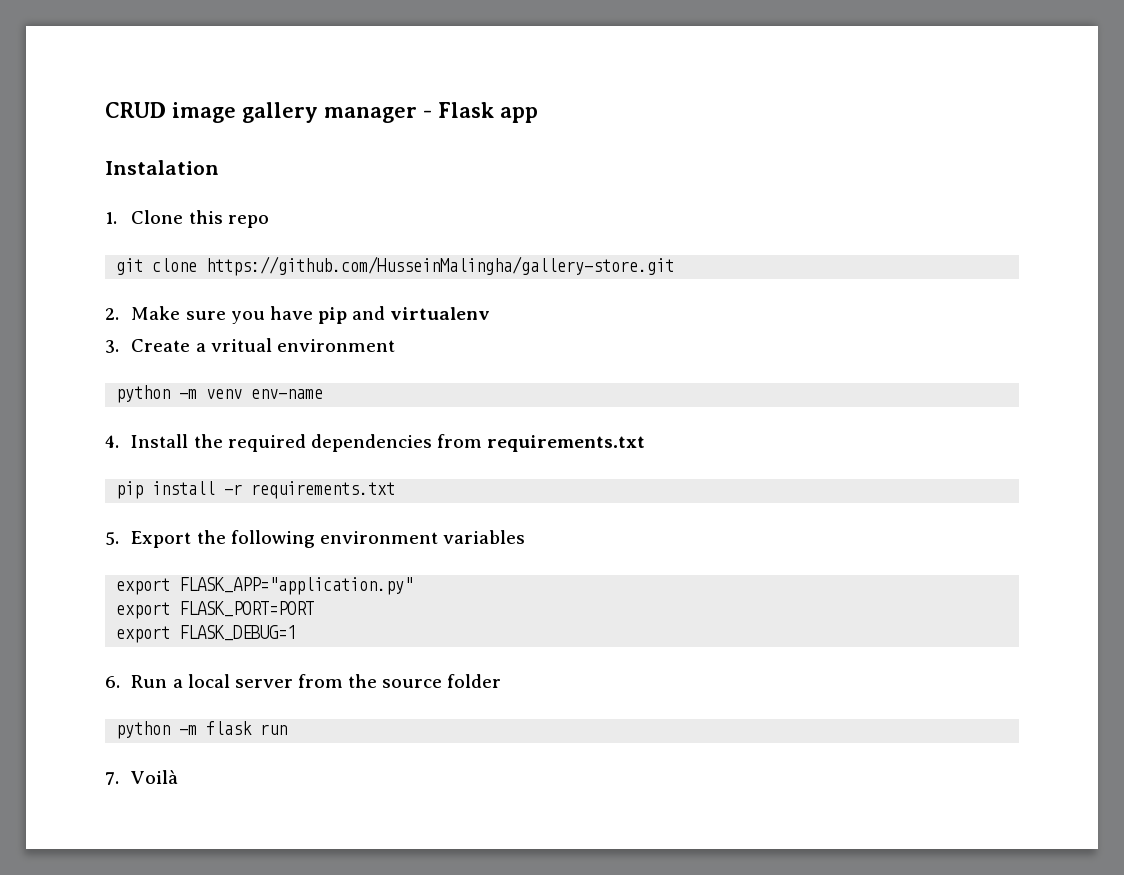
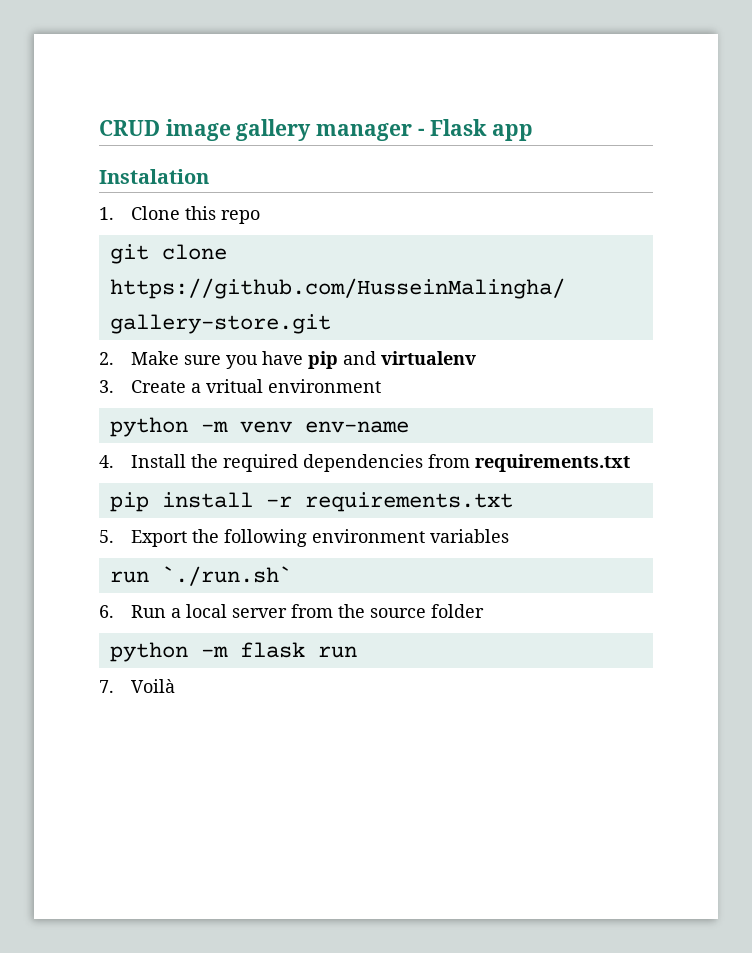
- export FLASK_APP="application.py"
- export FLASK_PORT=PORT
- export FLASK_DEBUG=1
+ run `./run.sh`

